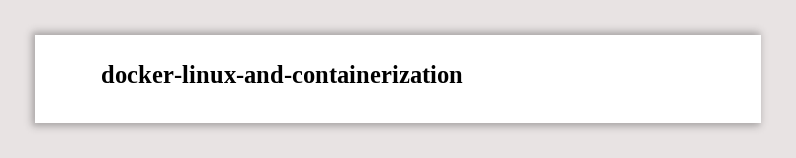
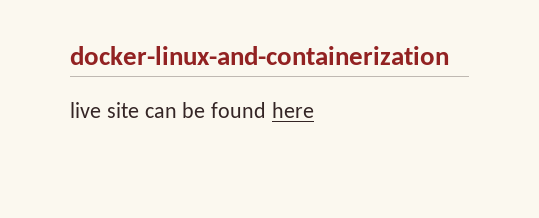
+ live site can be found here

